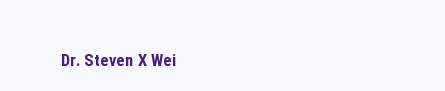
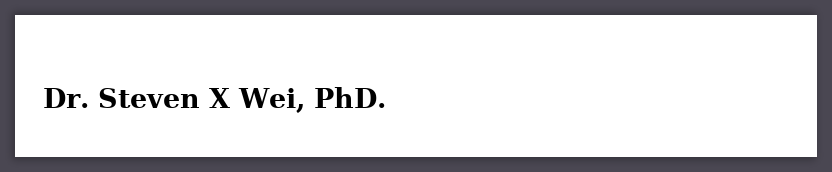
- Dr. Steven X Wei
+ Dr. Steven X Wei, PhD.

